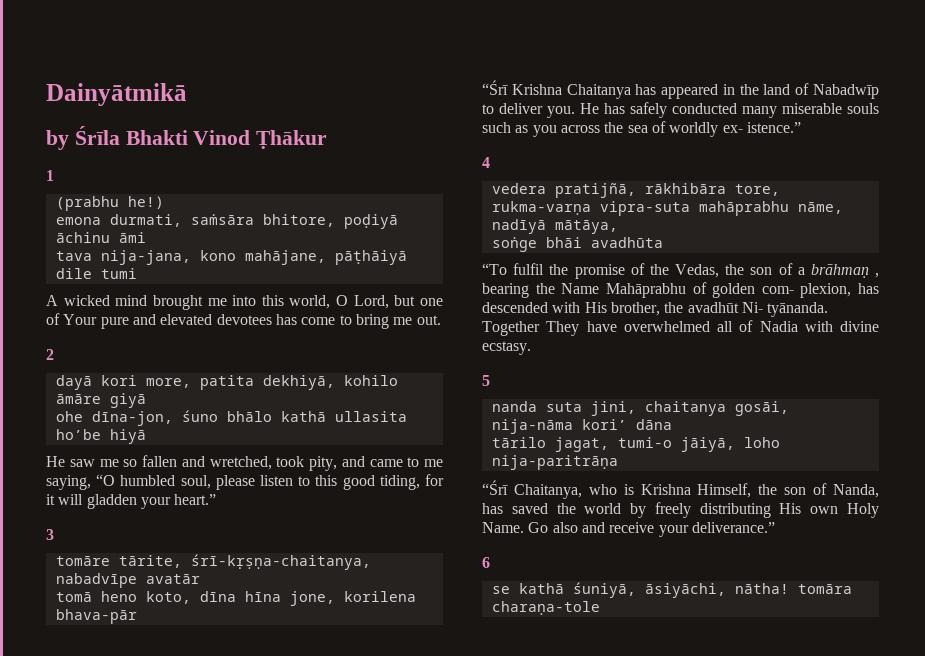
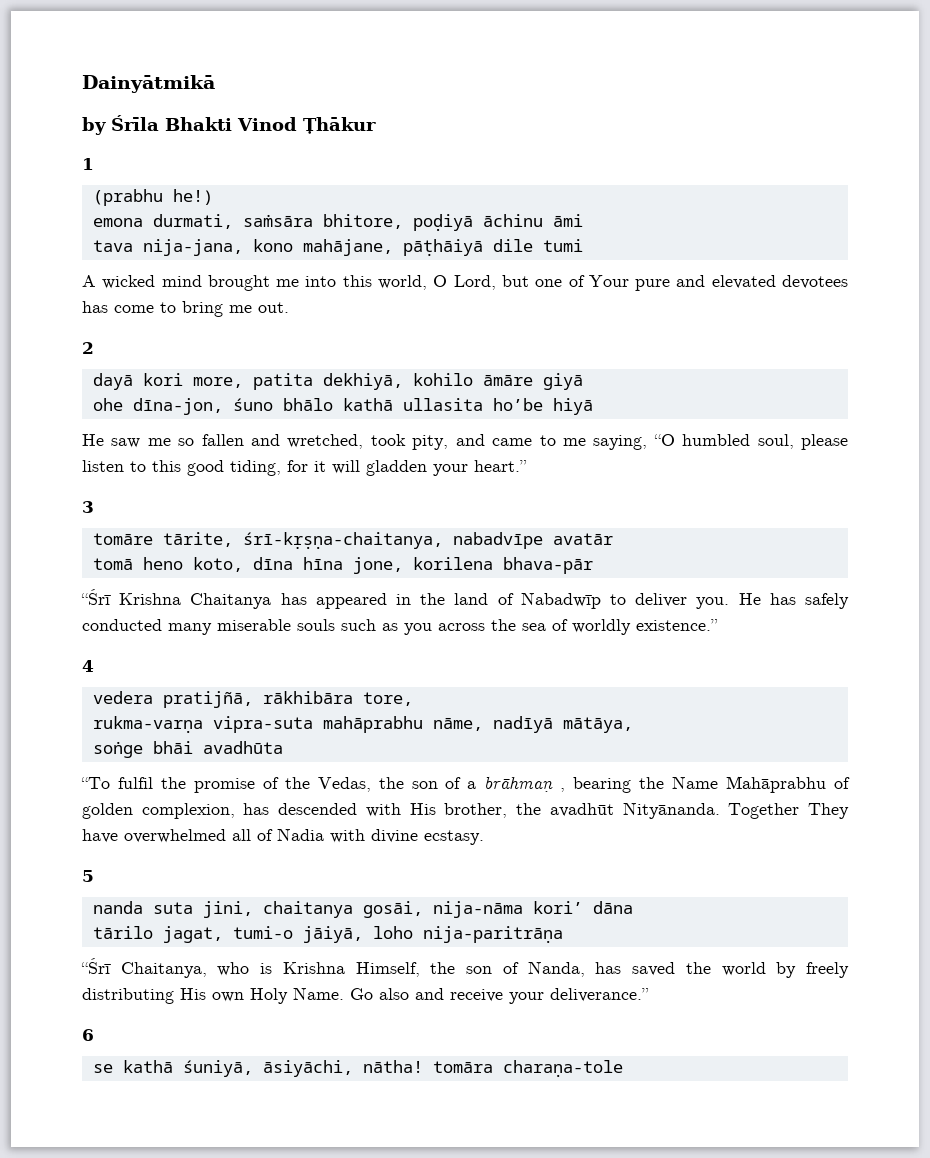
- He has safely conducted many miserable souls such as you across the sea of worldly ex- istence.”
+ He has safely conducted many miserable souls such as you across the sea of worldly existence.”
- “To fulfil the promise of the Vedas, the son of a brāhmaṇ , bearing the Name Mahāprabhu of golden com- plexion, has descended with His brother, the avadhūt Ni- tyānanda.
+ “To fulfil the promise of the Vedas, the son of a brāhmaṇ , bearing the Name Mahāprabhu of golden complexion, has descended with His brother, the avadhūt Nityānanda.

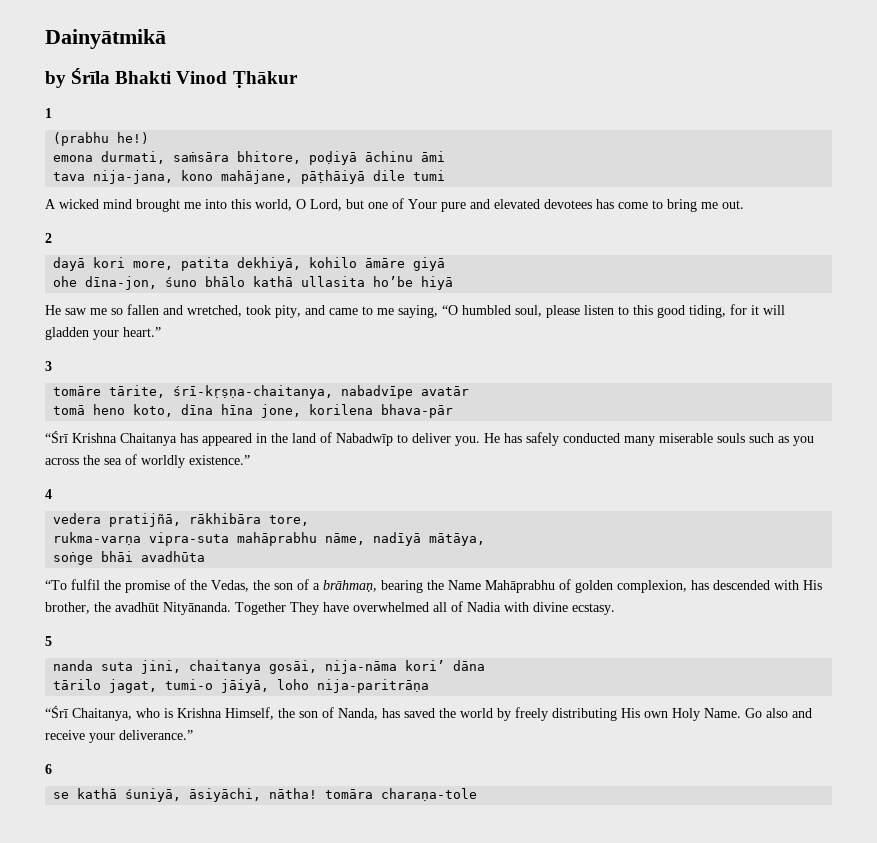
- “To fulfil the promise of the Vedas, the son of a brāhmaṇ , bearing the Name Mahāprabhu of golden complexion, has descended with His brother, the avadhūt Nityānanda.
+ “To fulfil the promise of the Vedas, the son of a brāhmaṇ, bearing the Name Mahāprabhu of golden complexion, has descended with His brother, the avadhūt Nityānanda.

